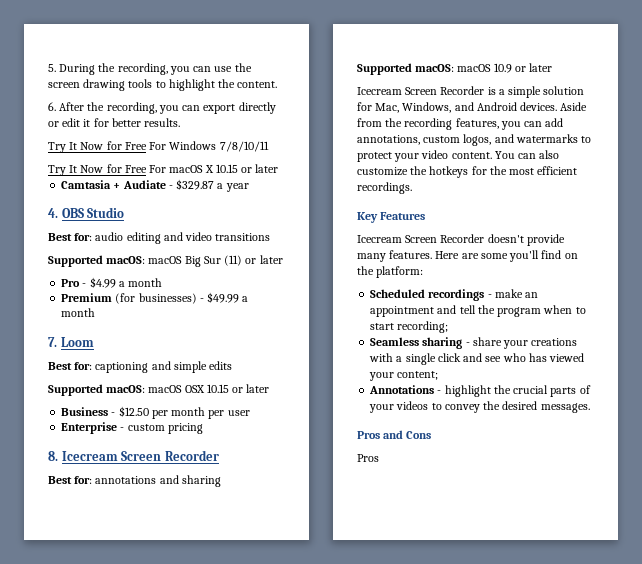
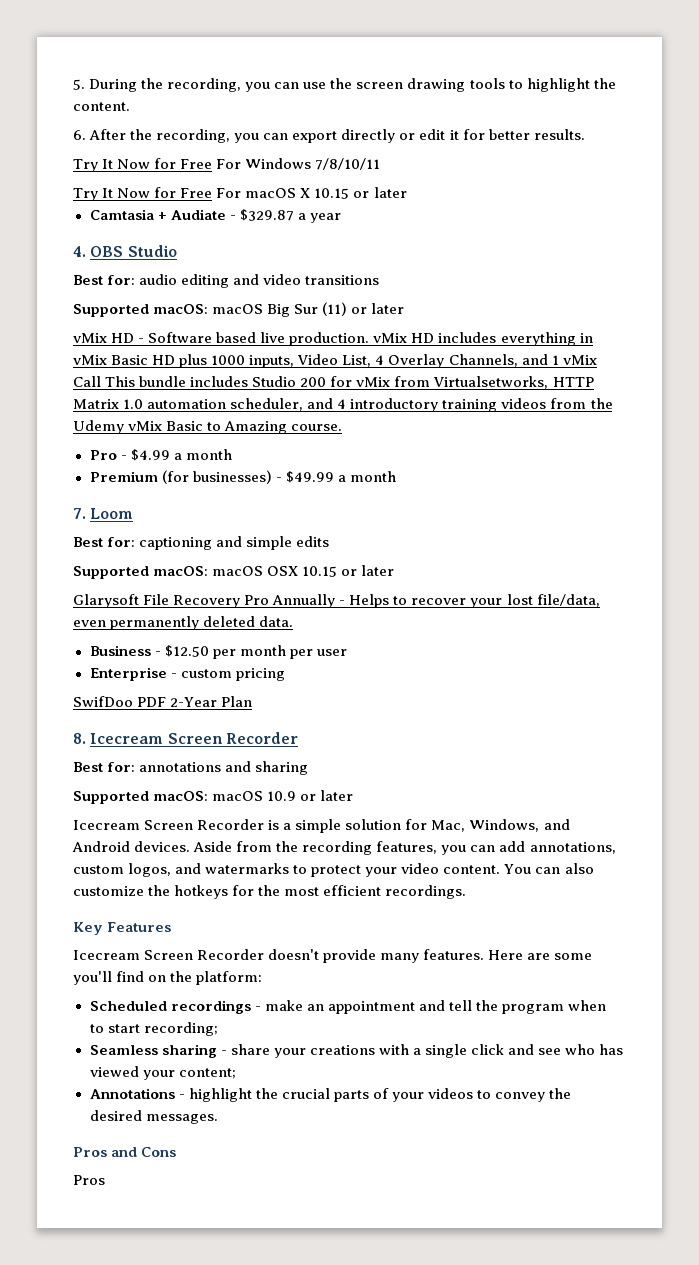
+ vMix HD - Software based live production. vMix HD includes everything in vMix Basic HD plus 1000 inputs, Video List, 4 Overlay Channels, and 1 vMix Call This bundle includes Studio 200 for vMix from Virtualsetworks, HTTP Matrix 1.0 automation scheduler, and 4 introductory training videos from the Udemy vMix Basic to Amazing course.
+ Glarysoft File Recovery Pro Annually - Helps to recover your lost file/data, even permanently deleted data.
+ SwifDoo PDF 2-Year Plan

